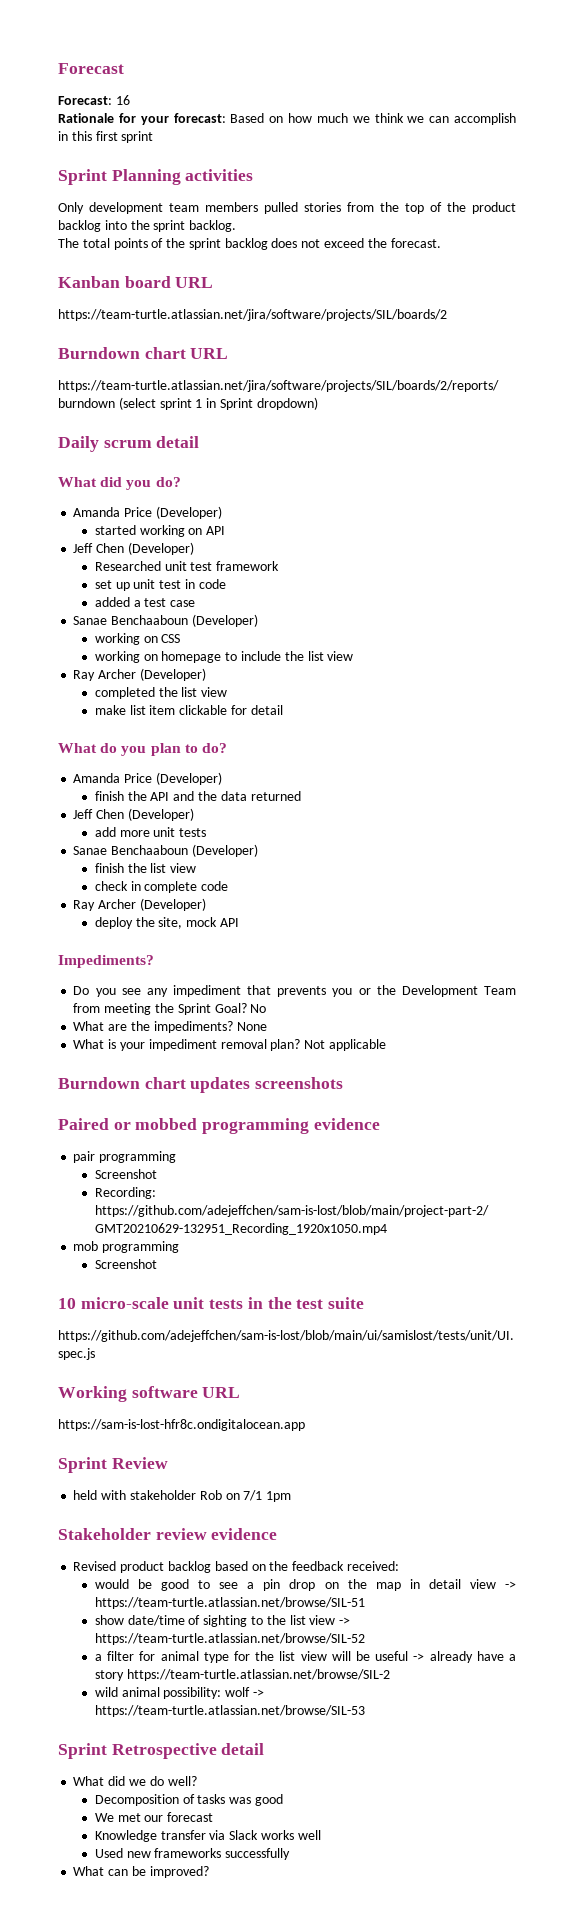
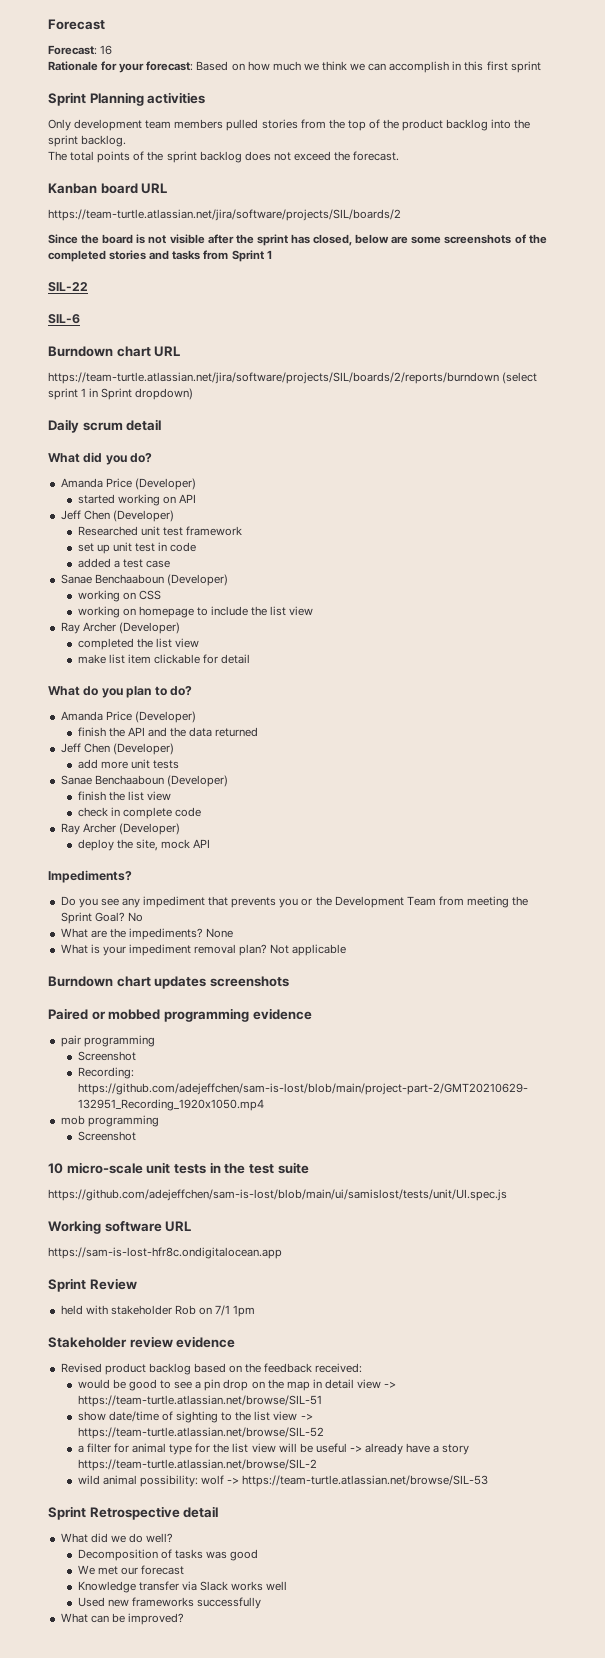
+ Since the board is not visible after the sprint has closed, below are some screenshots of the completed stories and tasks from Sprint 1
+ SIL-22
+ SIL-6

